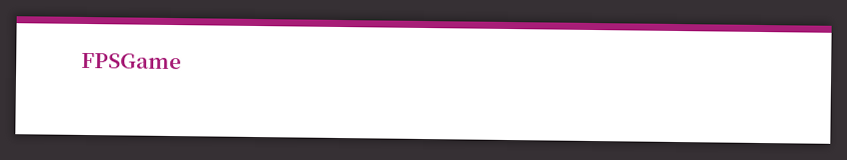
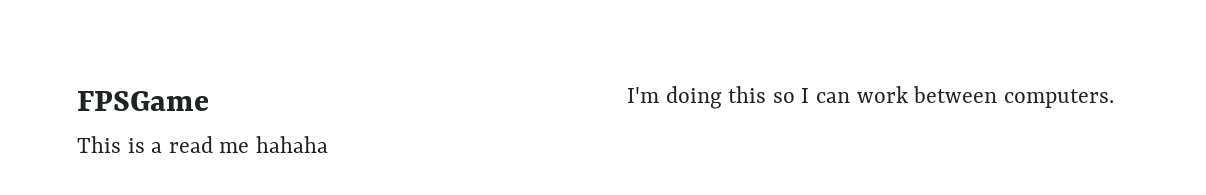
+ This is a read me hahaha
+ I'm doing this so I can work between computers.

